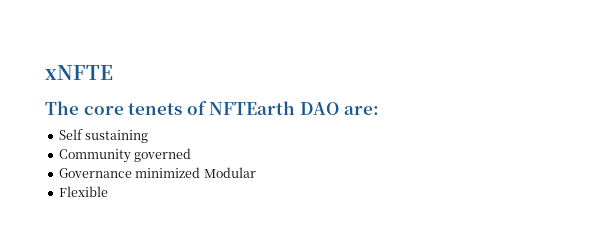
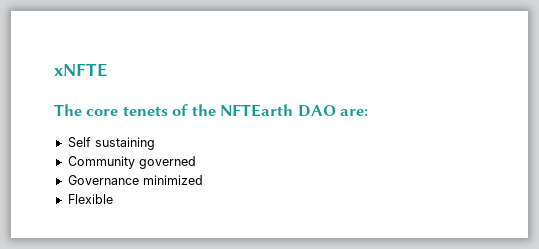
- The core tenets of NFTEarth DAO are:
+ The core tenets of the NFTEarth DAO are:
- Governance minimized Modular
+ Governance minimized

